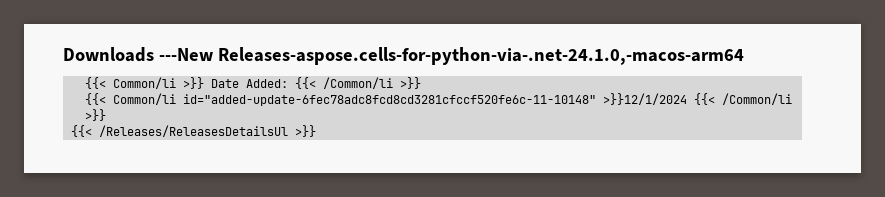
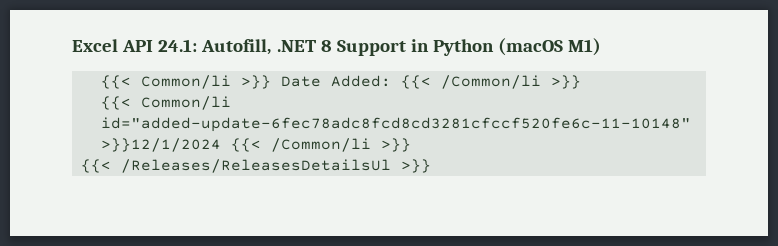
- Downloads ---New Releases-aspose.cells-for-python-via-.net-24.1.0,-macos-arm64
+ Excel API 24.1: Autofill, .NET 8 Support in Python (macOS M1)

